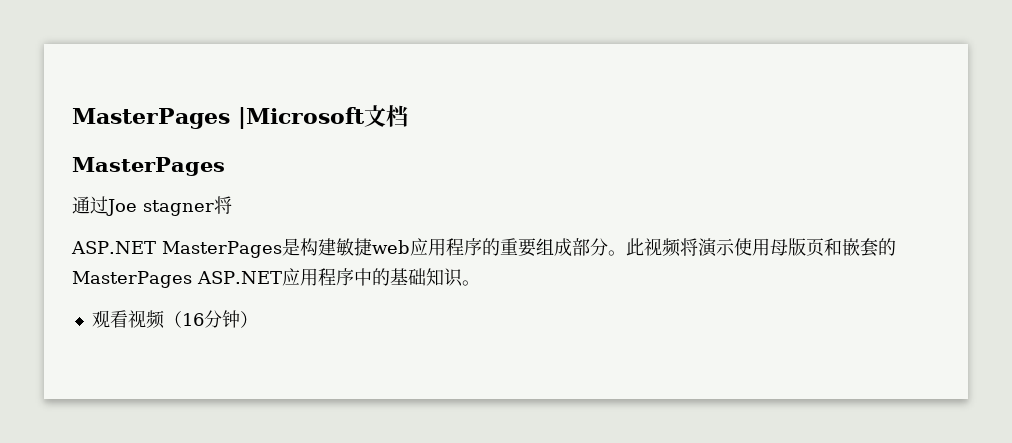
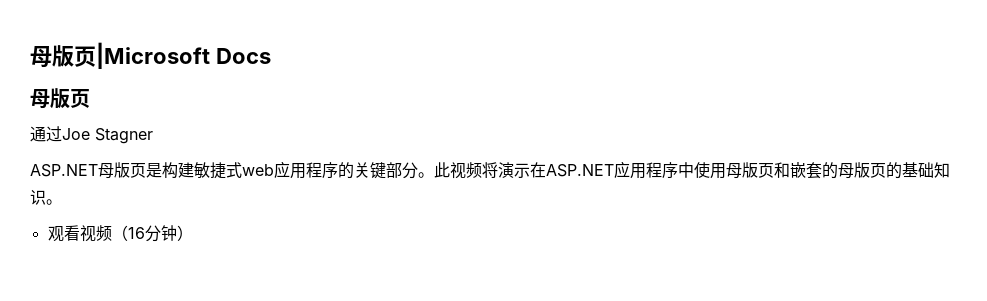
- MasterPages |Microsoft文档
- MasterPages
+ 母版页|Microsoft Docs
+ 母版页
- 通过Joe stagner将
- ASP.NET MasterPages是构建敏捷web应用程序的重要组成部分。
+ 通过Joe Stagner
+ ASP.NET母版页是构建敏捷式web应用程序的关键部分。
- 此视频将演示使用母版页和嵌套的MasterPages ASP.NET应用程序中的基础知识。
+ 此视频将演示在ASP.NET应用程序中使用母版页和嵌套的母版页的基础知识。

